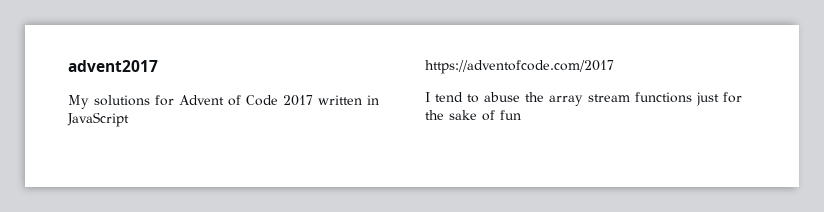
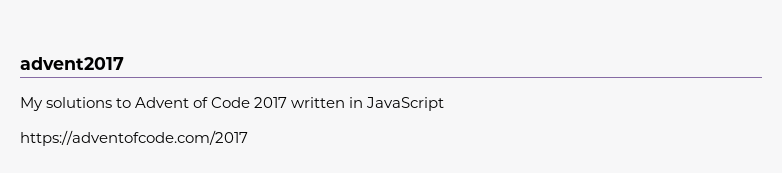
- My solutions for Advent of Code 2017 written in JavaScript
+ My solutions to Advent of Code 2017 written in JavaScript
- I tend to abuse the array stream functions just for the sake of fun

